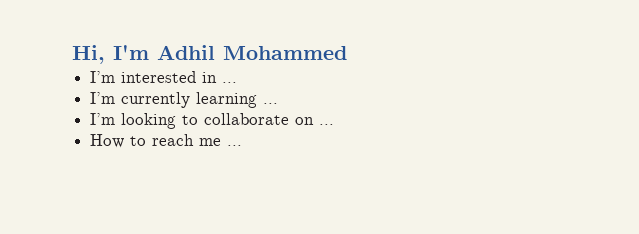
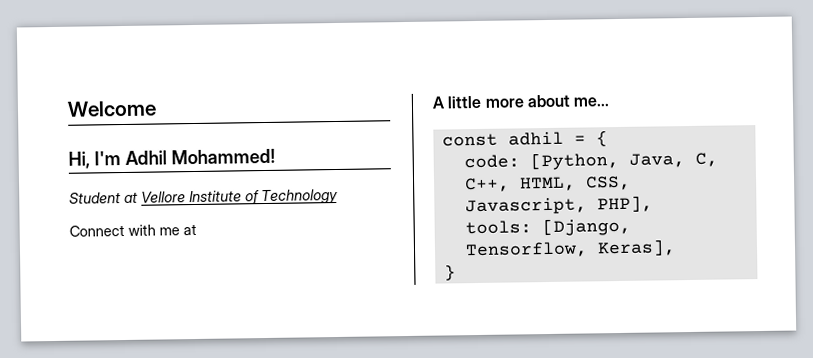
+ Welcome
- Hi, I'm Adhil Mohammed
- I’m interested in ...
- I’m currently learning ...
- I’m looking to collaborate on ...
- How to reach me ...
+ Hi, I'm Adhil Mohammed!
+ Student at Vellore Institute of Technology
+ Connect with me at
+ A little more about me...
+ const adhil = {
+ code: [Python, Java, C, C++, HTML, CSS, Javascript, PHP],
+ tools: [Django, Tensorflow, Keras],
+ }

